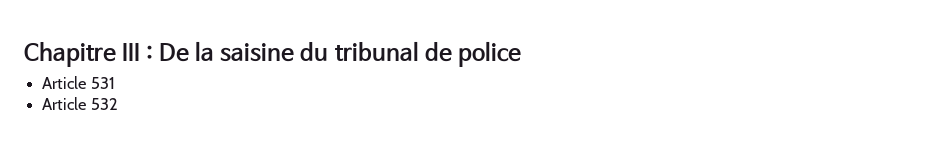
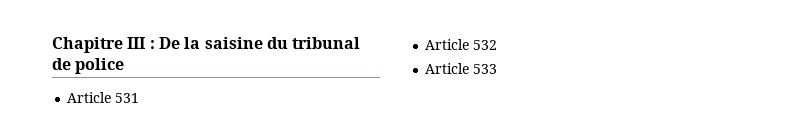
+ Article 533

